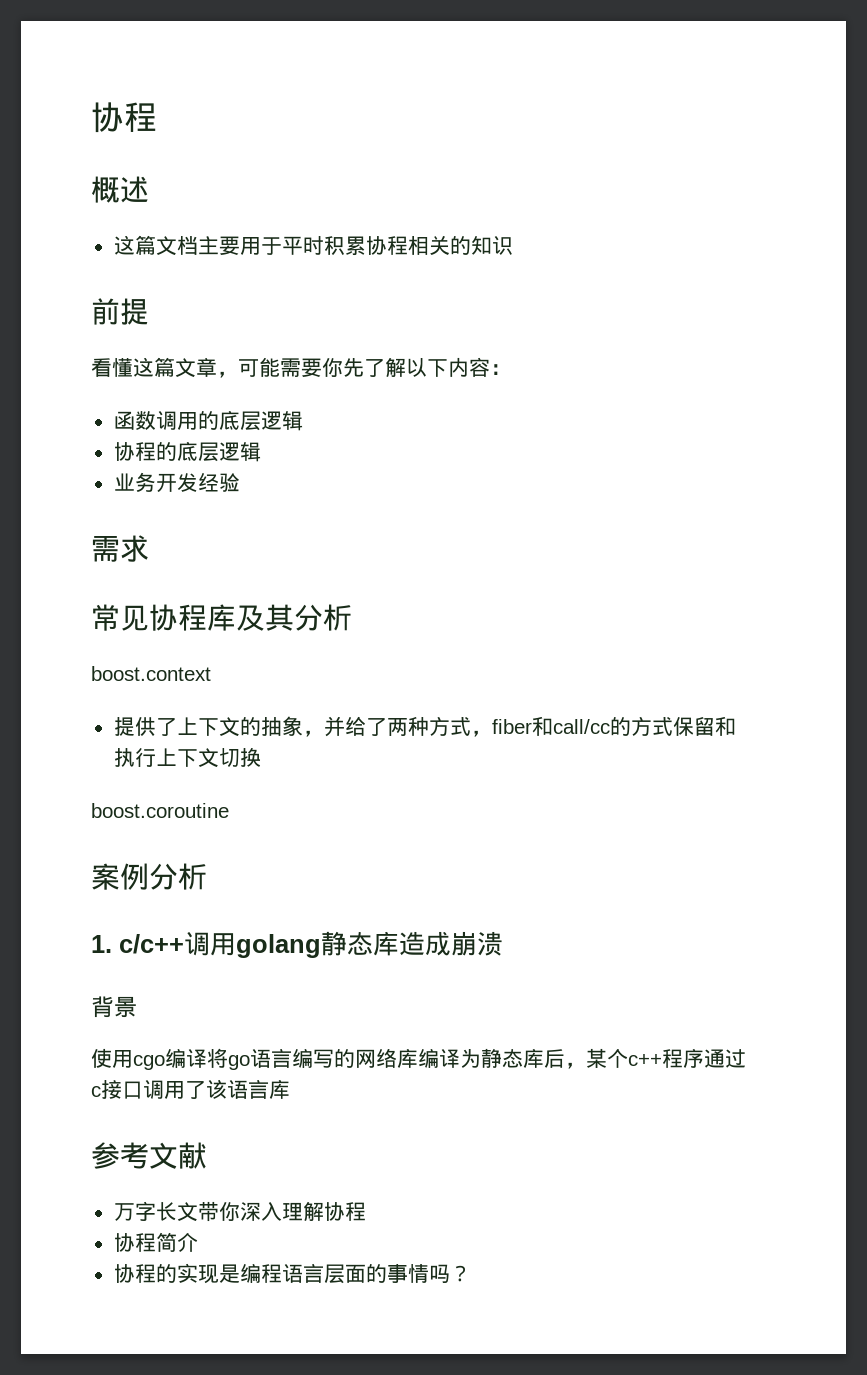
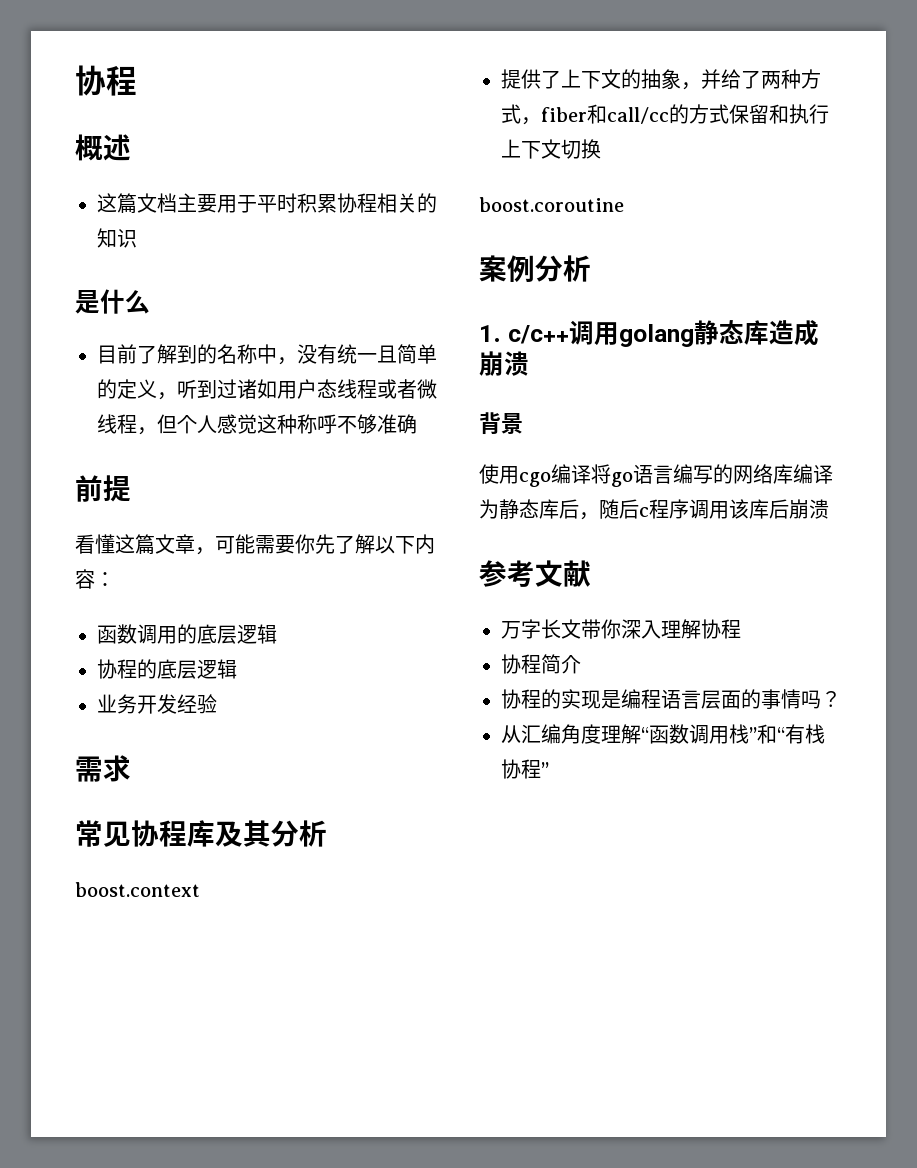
+ 是什么
+ 目前了解到的名称中，没有统一且简单的定义，听到过诸如用户态线程或者微线程，但个人感觉这种称呼不够准确
- 使用cgo编译将go语言编写的网络库编译为静态库后，某个c++程序通过c接口调用了该语言库
+ 使用cgo编译将go语言编写的网络库编译为静态库后，随后c程序调用该库后崩溃
+ 从汇编角度理解“函数调用栈”和“有栈协程”

